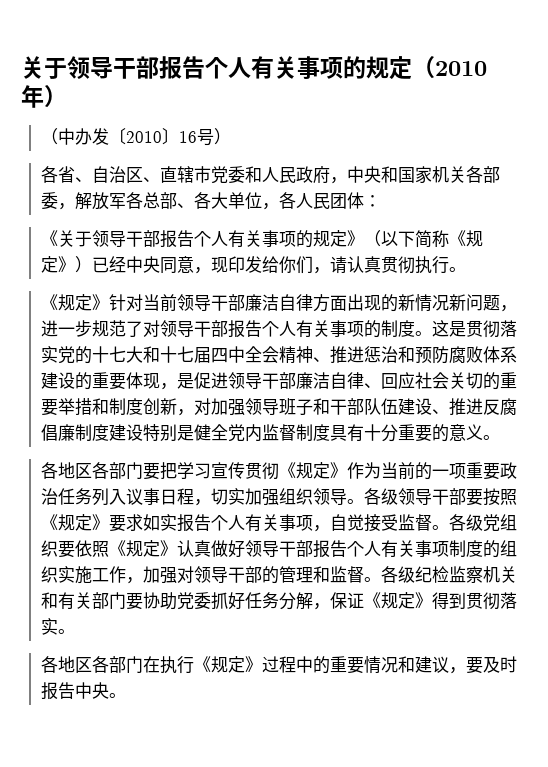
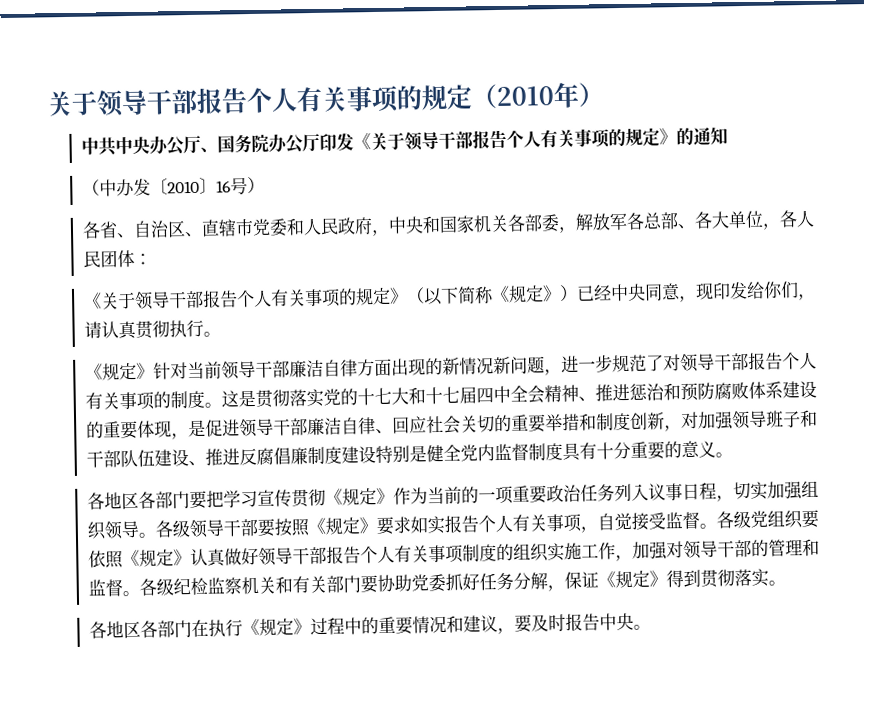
+ 中共中央办公厅、国务院办公厅印发《关于领导干部报告个人有关事项的规定》的通知

